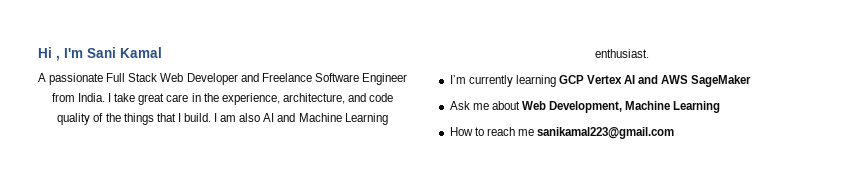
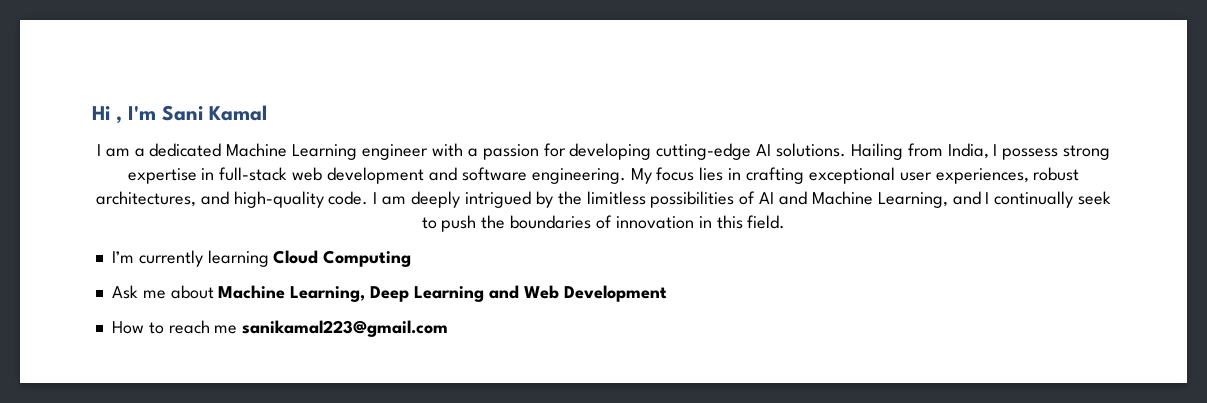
- A passionate Full Stack Web Developer and Freelance Software Engineer from India. I take great care in the experience, architecture, and code quality of the things that I build. I am also AI and Machine Learning enthusiast.
- I’m currently learning GCP Vertex AI and AWS SageMaker
- Ask me about Web Development, Machine Learning
+ I am a dedicated Machine Learning engineer with a passion for developing cutting-edge AI solutions. Hailing from India, I possess strong expertise in full-stack web development and software engineering. My focus lies in crafting exceptional user experiences, robust architectures, and high-quality code. I am deeply intrigued by the limitless possibilities of AI and Machine Learning, and I continually seek to push the boundaries of innovation in this field.
+ I’m currently learning Cloud Computing
+ Ask me about Machine Learning, Deep Learning and Web Development

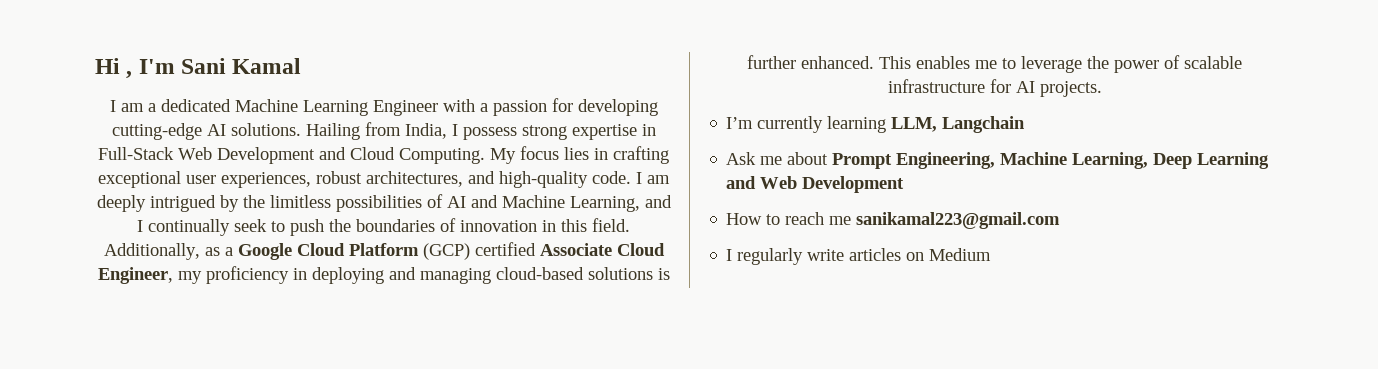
- I am a dedicated Machine Learning engineer with a passion for developing cutting-edge AI solutions.
+ I am a dedicated Machine Learning Engineer with a passion for developing cutting-edge AI solutions.
- Hailing from India, I possess strong expertise in full-stack web development and software engineering.
+ Hailing from India, I possess strong expertise in Full-Stack Web Development and Cloud Computing.
+ Additionally, as a Google Cloud Platform (GCP) certified Associate Cloud Engineer, my proficiency in deploying and managing cloud-based solutions is further enhanced. This enables me to leverage the power of scalable infrastructure for AI projects.
- I’m currently learning Cloud Computing
+ I’m currently learning LLM, Langchain
- Ask me about Machine Learning, Deep Learning and Web Development
+ Ask me about Prompt Engineering, Machine Learning, Deep Learning and Web Development
+ I regularly write articles on Medium

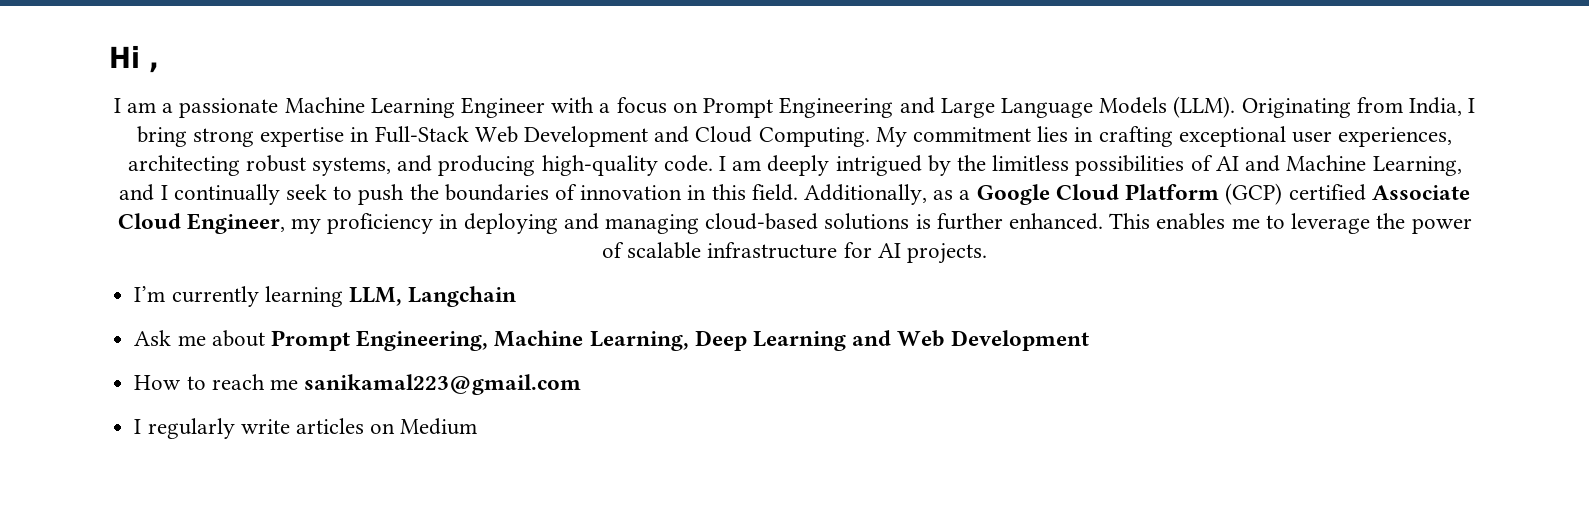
- Hi , I'm Sani Kamal
+ Hi ,
- I am a dedicated Machine Learning Engineer with a passion for developing cutting-edge AI solutions. Hailing from India, I possess strong expertise in Full-Stack Web Development and Cloud Computing.
+ I am a passionate Machine Learning Engineer with a focus on Prompt Engineering and Large Language Models (LLM). Originating from India, I bring strong expertise in Full-Stack Web Development and Cloud Computing.
- My focus lies in crafting exceptional user experiences, robust architectures, and high-quality code.
+ My commitment lies in crafting exceptional user experiences, architecting robust systems, and producing high-quality code.

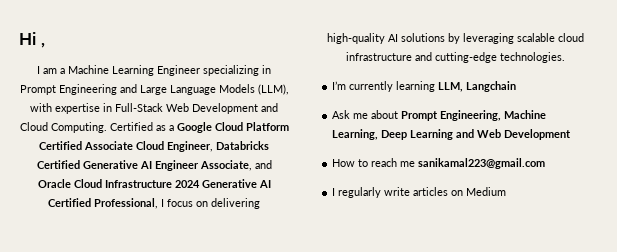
- I am a passionate Machine Learning Engineer with a focus on Prompt Engineering and Large Language Models (LLM). Originating from India, I bring strong expertise in Full-Stack Web Development and Cloud Computing.
+ I am a Machine Learning Engineer specializing in Prompt Engineering and Large Language Models (LLM), with expertise in Full-Stack Web Development and Cloud Computing.
- My commitment lies in crafting exceptional user experiences, architecting robust systems, and producing high-quality code. I am deeply intrigued by the limitless possibilities of AI and Machine Learning, and I continually seek to push the boundaries of innovation in this field. Additionally, as a Google Cloud Platform (GCP) certified Associate Cloud Engineer, my proficiency in deploying and managing cloud-based solutions is further enhanced. This enables me to leverage the power of scalable infrastructure for AI projects.
+ Certified as a Google Cloud Platform Certified Associate Cloud Engineer, Databricks Certified Generative AI Engineer Associate, and Oracle Cloud Infrastructure 2024 Generative AI Certified Professional, I focus on delivering high-quality AI solutions by leveraging scalable cloud infrastructure and cutting-edge technologies.

